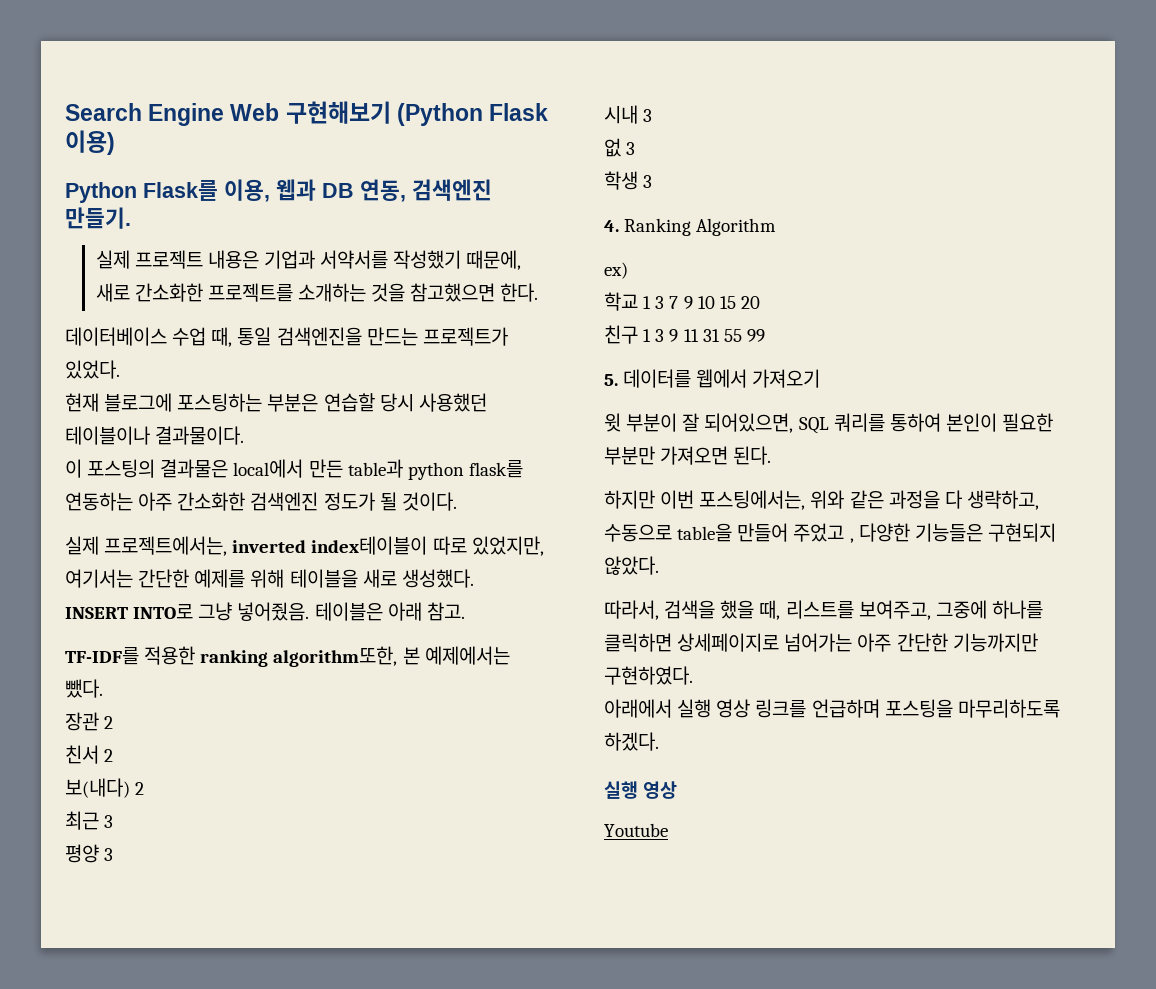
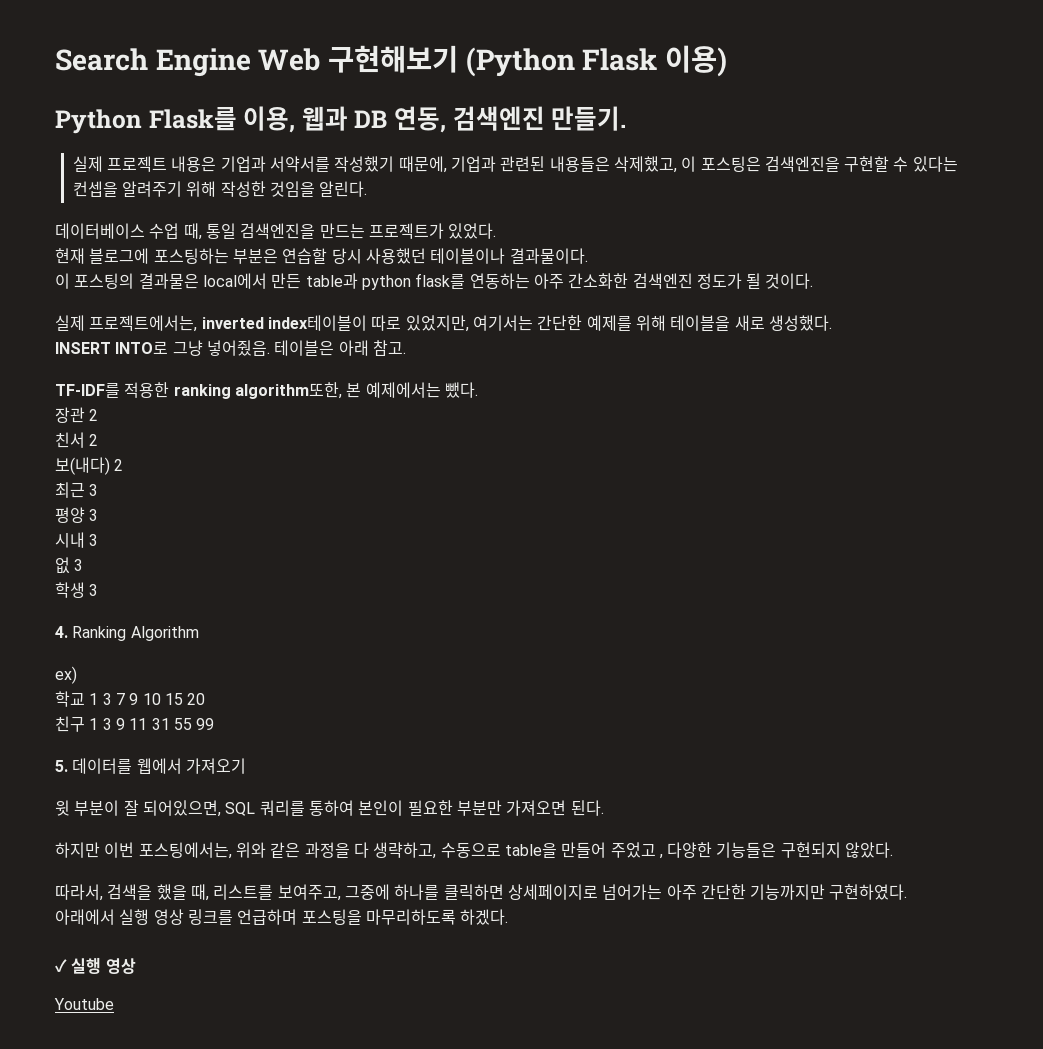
- 실제 프로젝트 내용은 기업과 서약서를 작성했기 때문에, 새로 간소화한 프로젝트를 소개하는 것을 참고했으면 한다.
+ 실제 프로젝트 내용은 기업과 서약서를 작성했기 때문에, 기업과 관련된 내용들은 삭제했고, 이 포스팅은 검색엔진을 구현할 수 있다는 컨셉을 알려주기 위해 작성한 것임을 알린다.
  아래에서 실행 영상 링크를 언급하며 포스팅을 마무리하도록 하겠다.
- 실행 영상
+ ✓ 실행 영상

